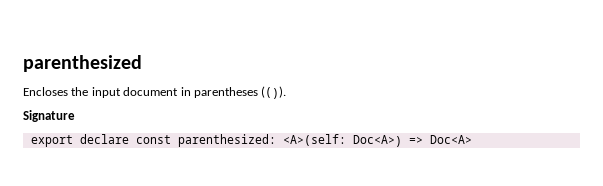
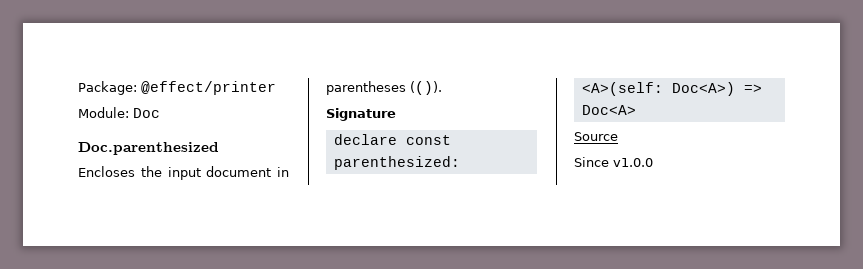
- parenthesized
+ Package: @effect/printer
+ Module: Doc
+ Doc.parenthesized
- export declare const parenthesized: <A>(self: Doc<A>) => Doc<A>
+ declare const parenthesized: <A>(self: Doc<A>) => Doc<A>
+ Source
+ Since v1.0.0

